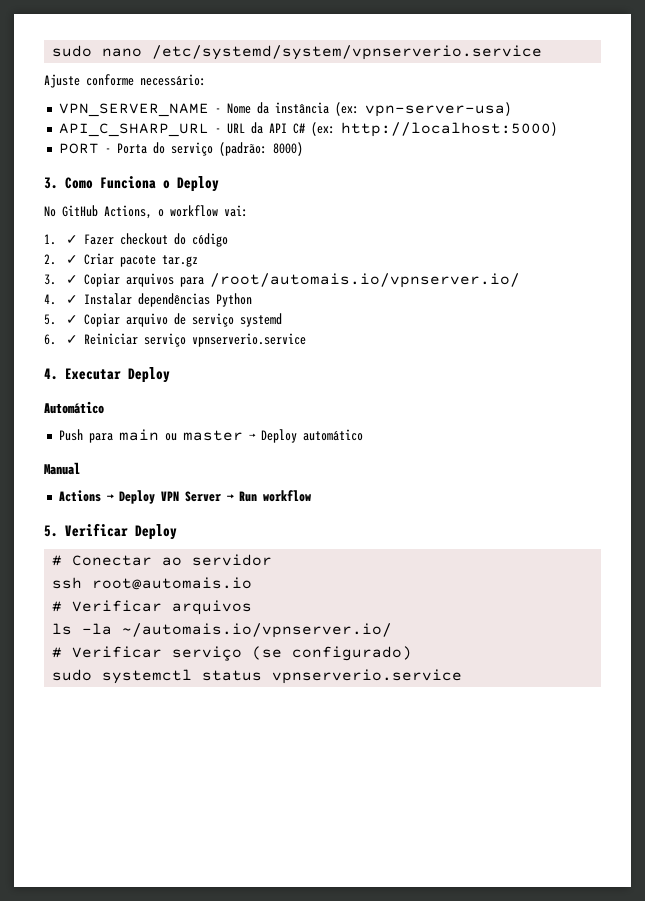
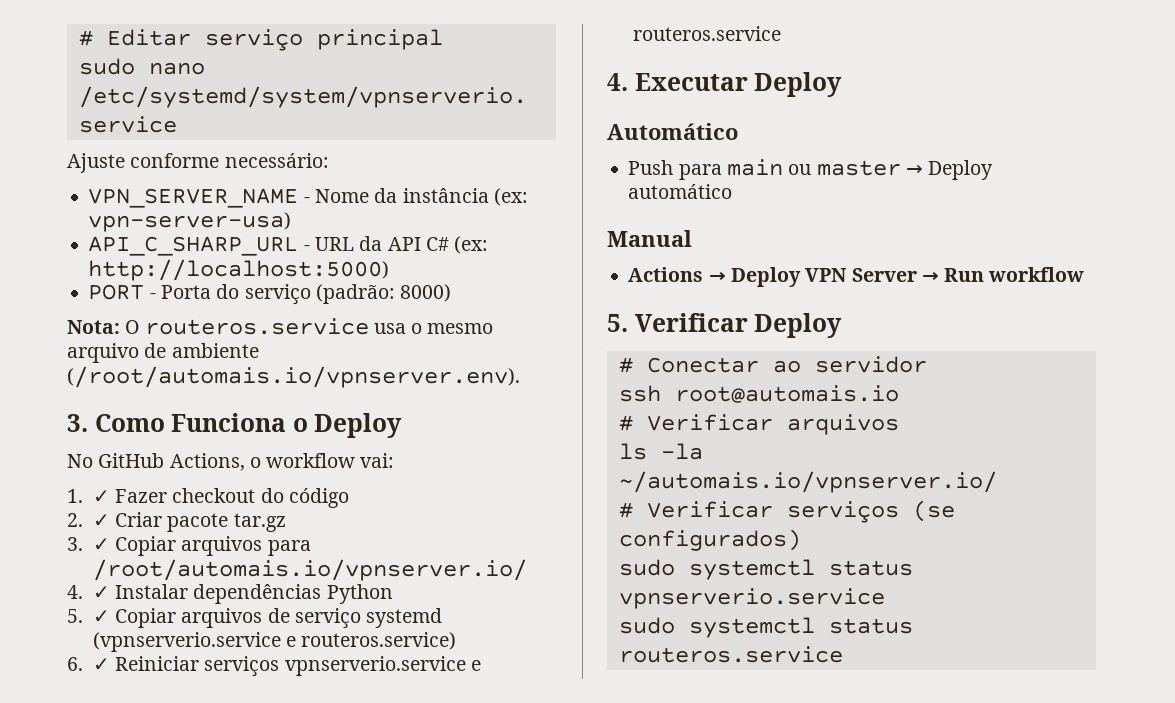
+ # Editar serviço principal
+ Nota: O routeros.service usa o mesmo arquivo de ambiente (/root/automais.io/vpnserver.env).
- 5. ✓ Copiar arquivo de serviço systemd
+ 5. ✓ Copiar arquivos de serviço systemd (vpnserverio.service e routeros.service)
- 6. ✓ Reiniciar serviço vpnserverio.service
+ 6. ✓ Reiniciar serviços vpnserverio.service e routeros.service
- # Verificar serviço (se configurado)
+ # Verificar serviços (se configurados)
+ sudo systemctl status routeros.service

